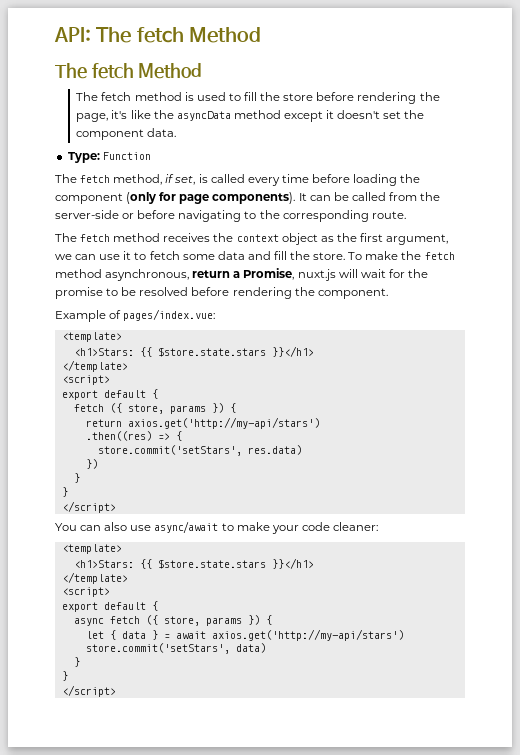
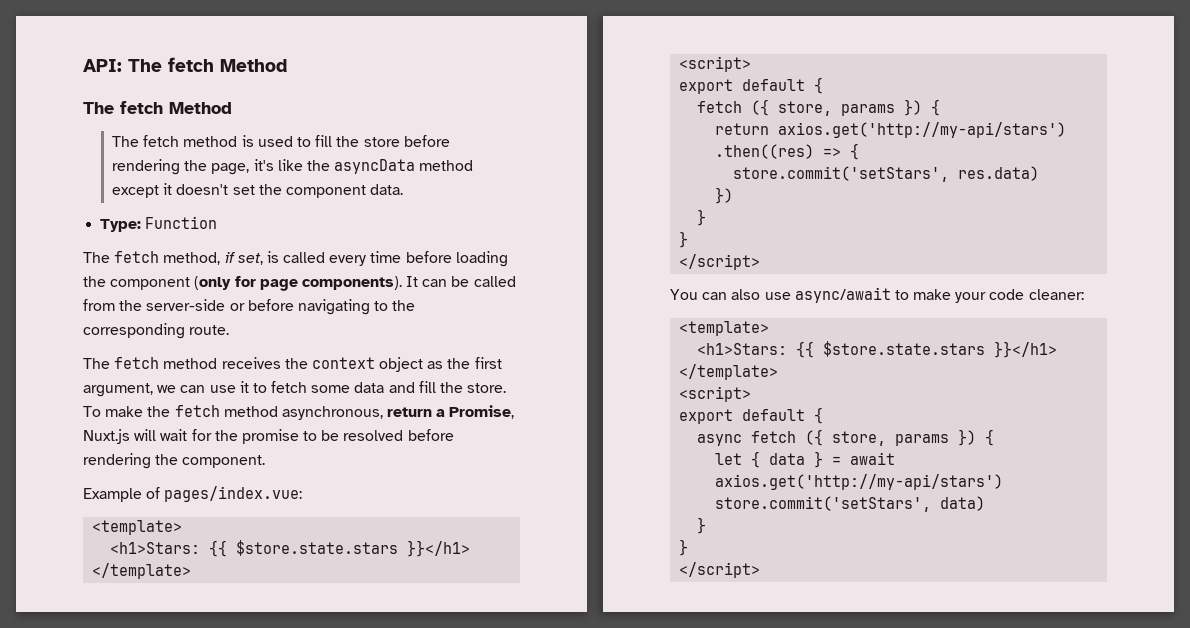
- To make the fetch method asynchronous, return a Promise, nuxt.js will wait for the promise to be resolved before rendering the component.
+ To make the fetch method asynchronous, return a Promise, Nuxt.js will wait for the promise to be resolved before rendering the component.

